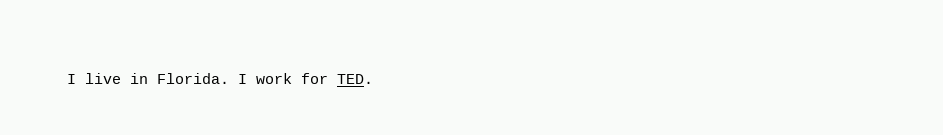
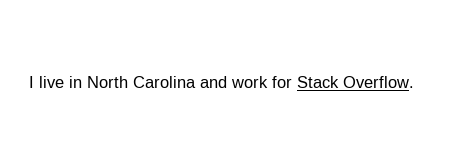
- I live in Florida. I work for TED.
+ I live in North Carolina and work for Stack Overflow.

